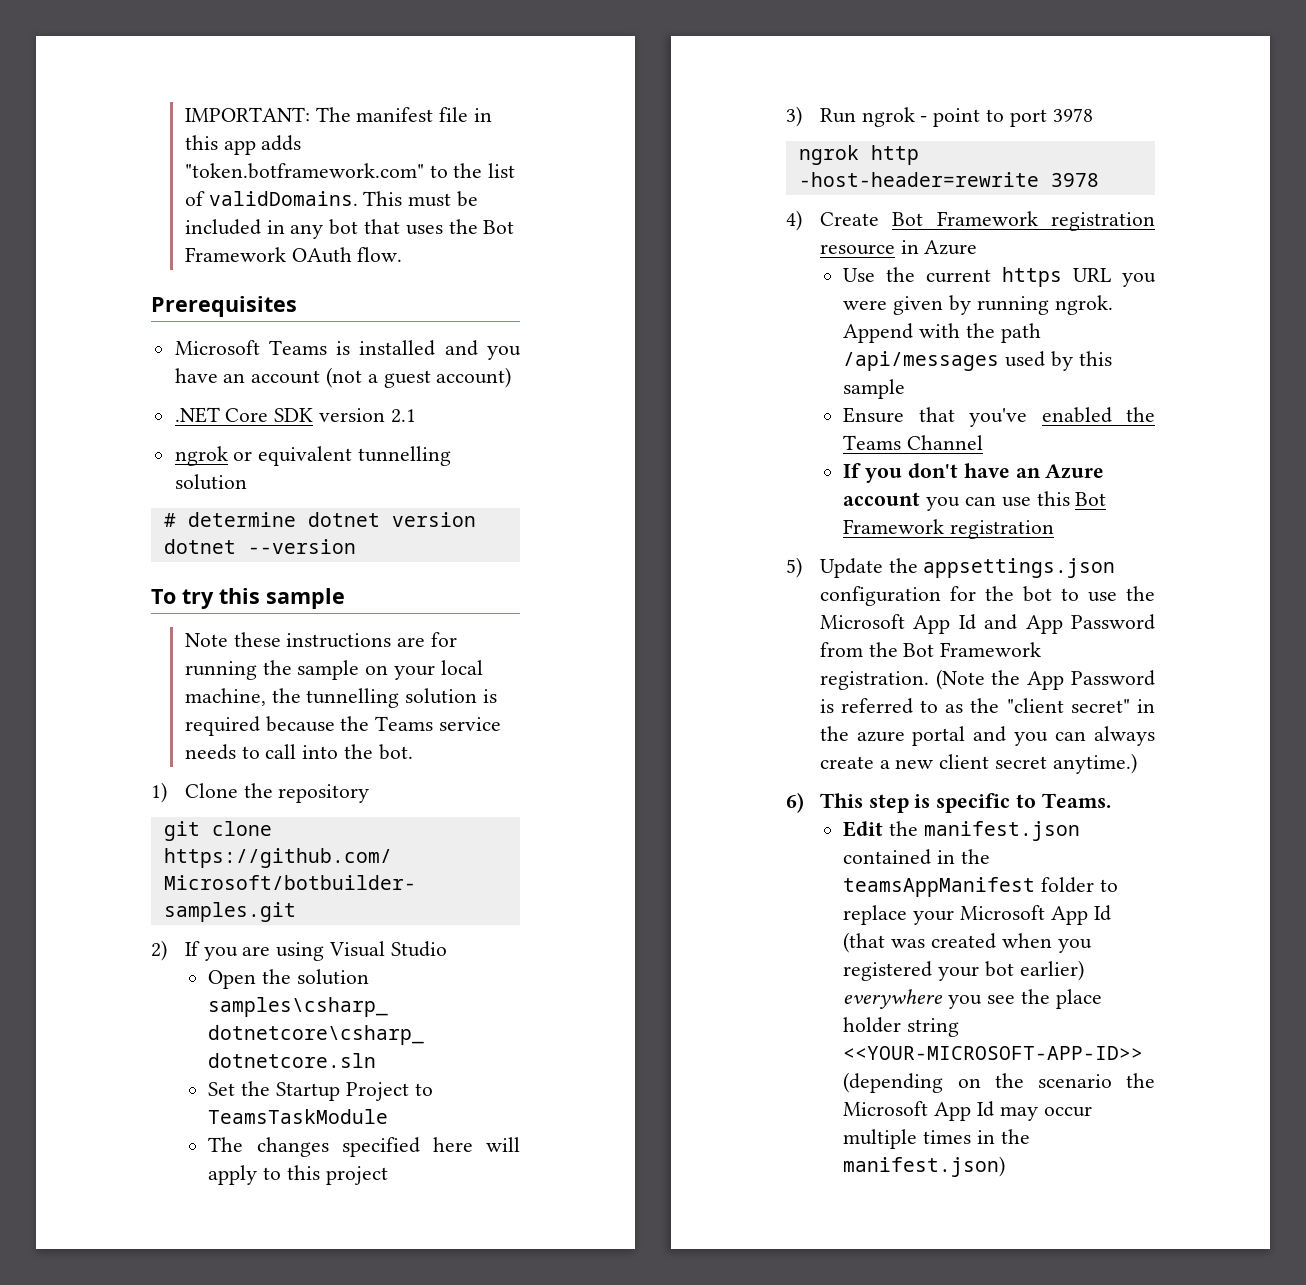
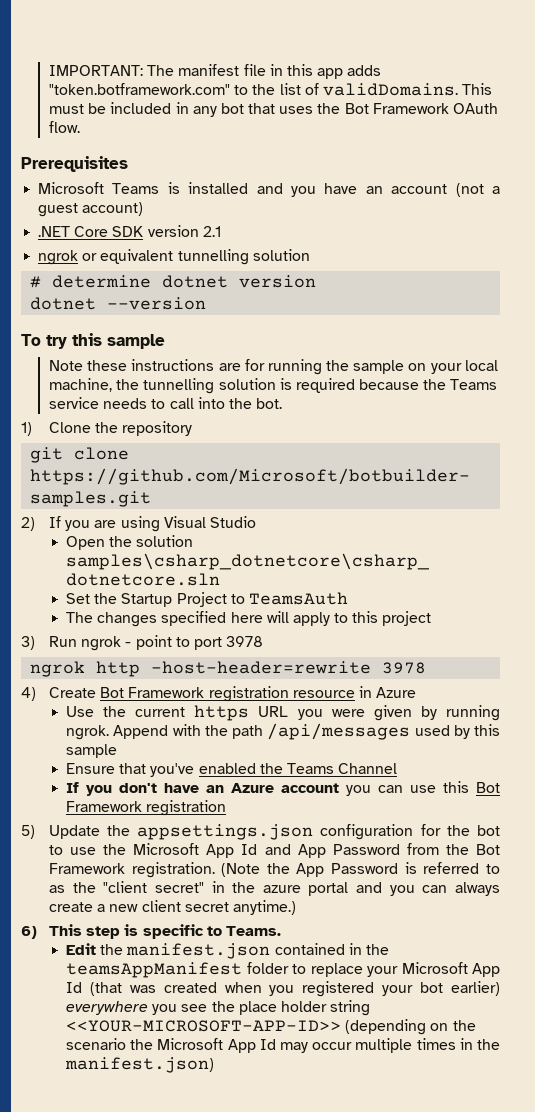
- Set the Startup Project to TeamsTaskModule
+ Set the Startup Project to TeamsAuth

